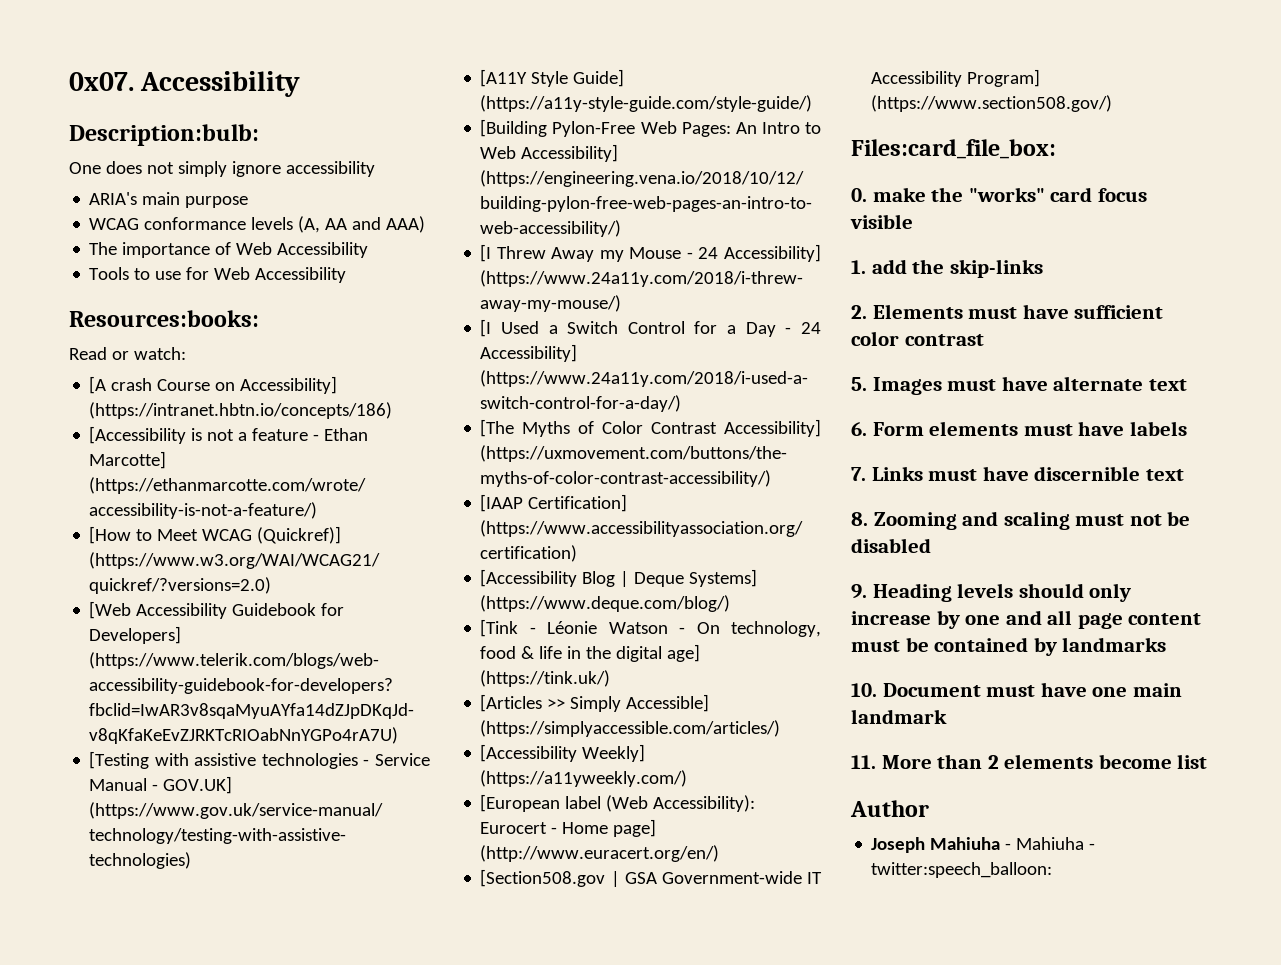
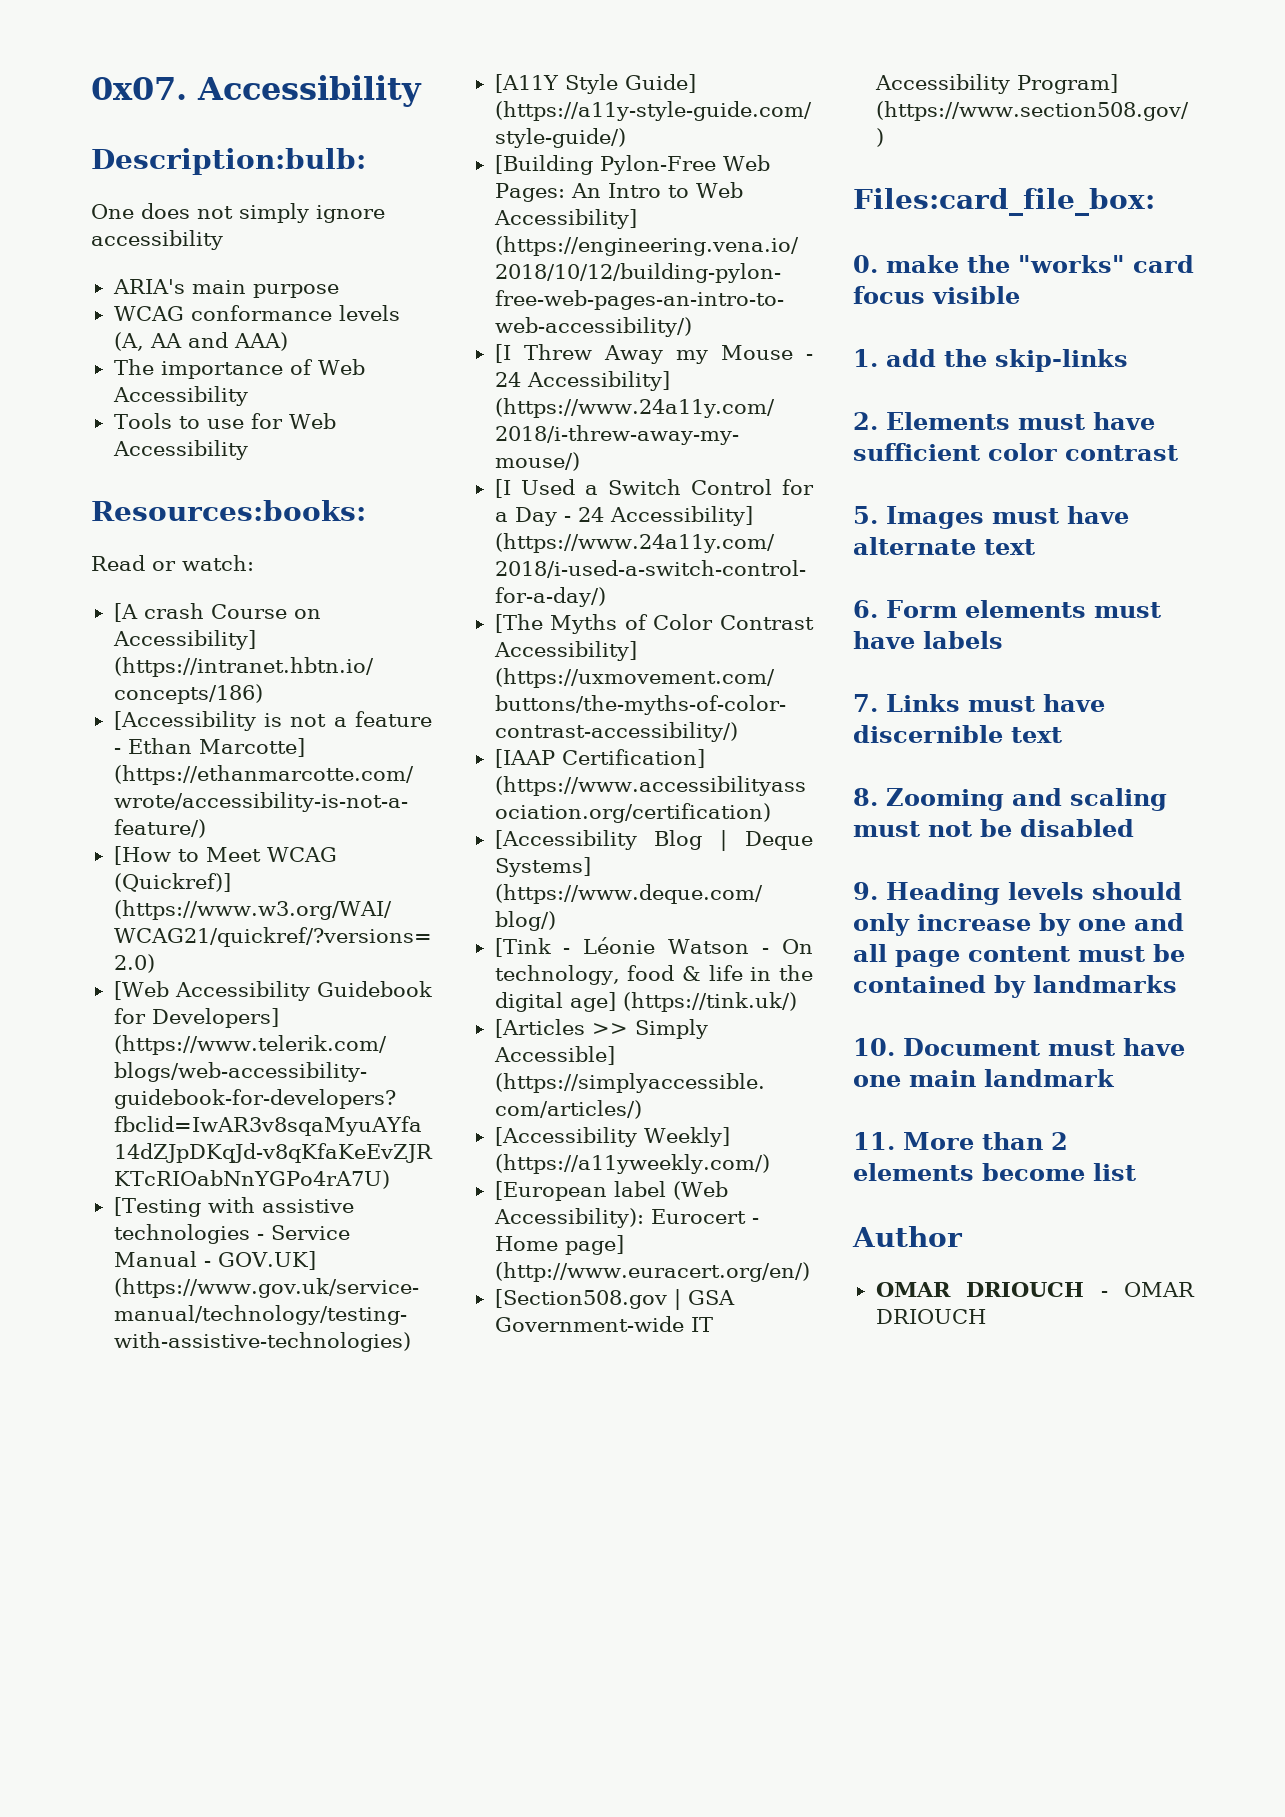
- Joseph Mahiuha - Mahiuha - twitter:speech_balloon:
+ OMAR DRIOUCH - OMAR DRIOUCH

